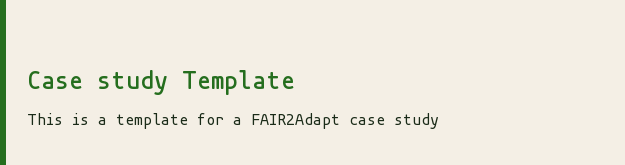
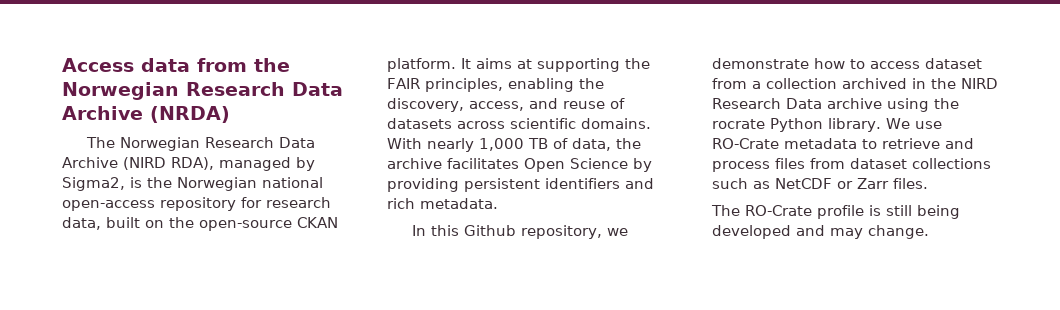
- Case study Template
- This is a template for a FAIR2Adapt case study
+ Access data from the Norwegian Research Data Archive (NRDA)
+ The Norwegian Research Data Archive (NIRD RDA), managed by Sigma2, is the Norwegian national open-access repository for research data, built on the open-source CKAN platform. It aims at supporting the FAIR principles, enabling the discovery, access, and reuse of datasets across scientific domains. With nearly 1,000 TB of data, the archive facilitates Open Science by providing persistent identifiers and rich metadata.
+ In this Github repository, we demonstrate how to access dataset from a collection archived in the NIRD Research Data archive using the rocrate Python library. We use RO-Crate metadata to retrieve and process files from dataset collections such as NetCDF or Zarr files.
+ The RO-Crate profile is still being developed and may change.

